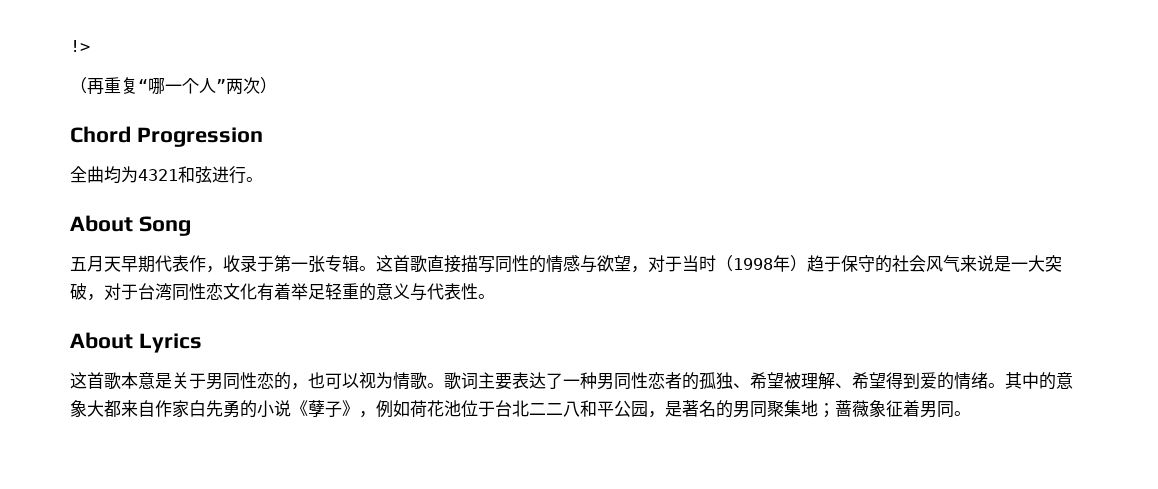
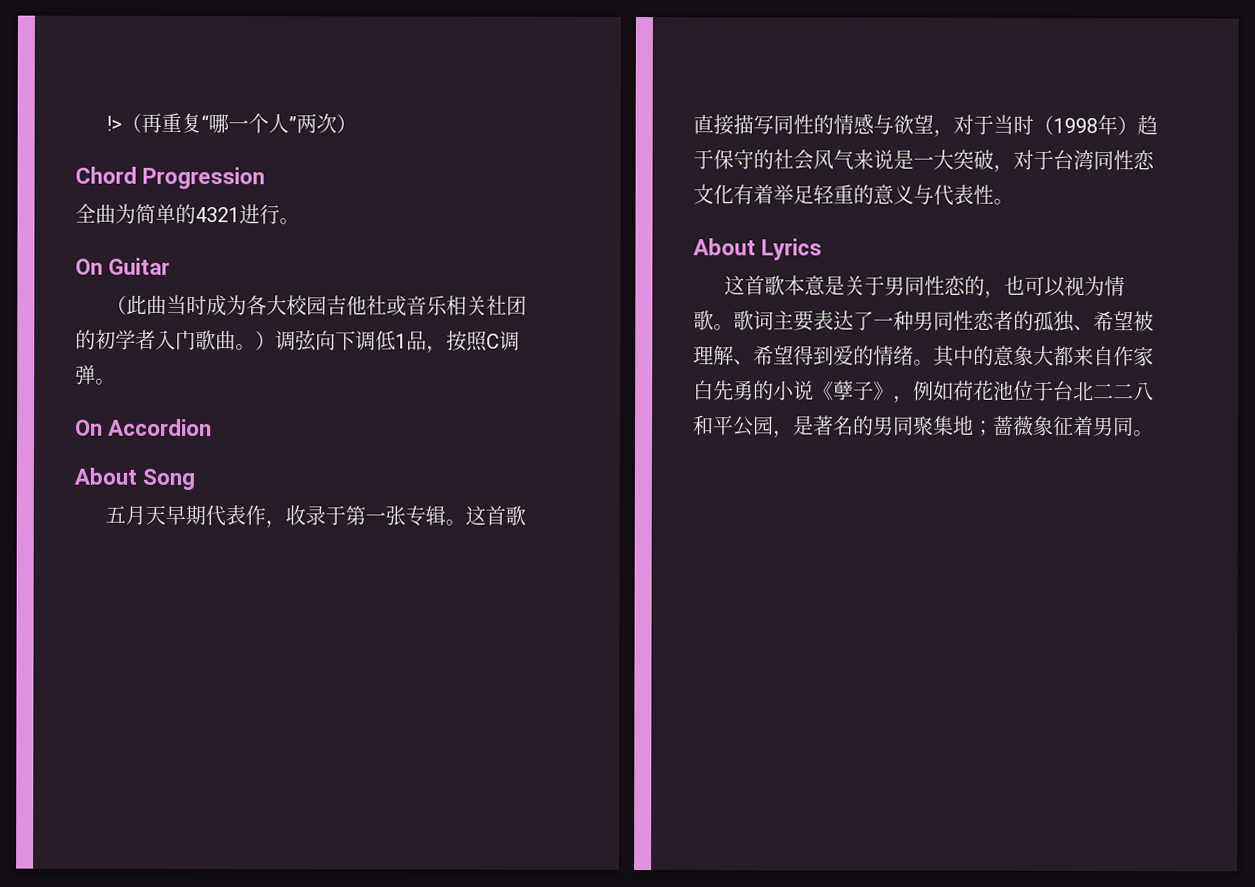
- !>
- （再重复“哪一个人”两次）
+ !>（再重复“哪一个人”两次）
- 全曲均为4321和弦进行。
+ 全曲为简单的4321进行。
+ On Guitar
+ （此曲当时成为各大校园吉他社或音乐相关社团的初学者入门歌曲。）调弦向下调低1品，按照C调弹。
+ On Accordion

